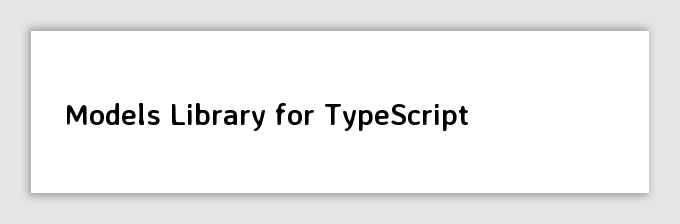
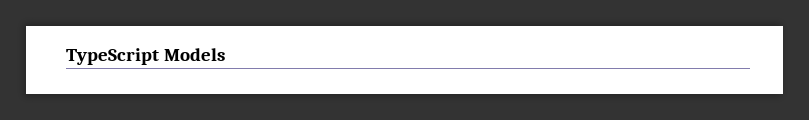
- Models Library for TypeScript
+ TypeScript Models

